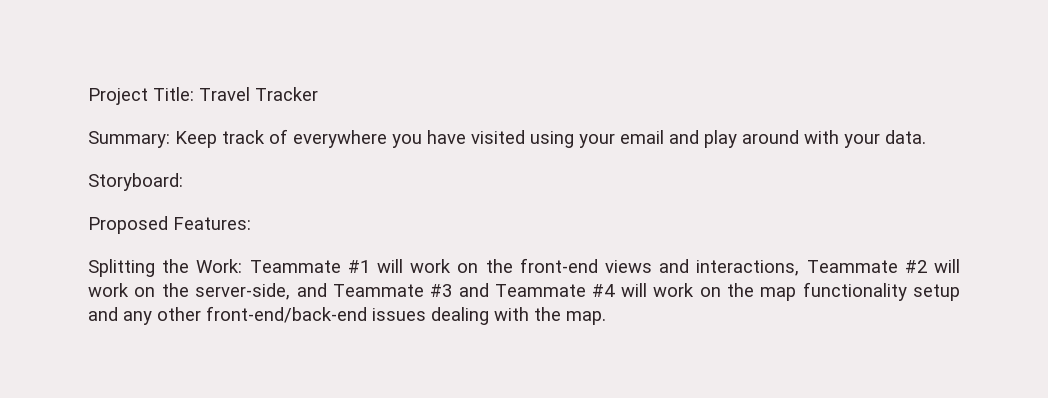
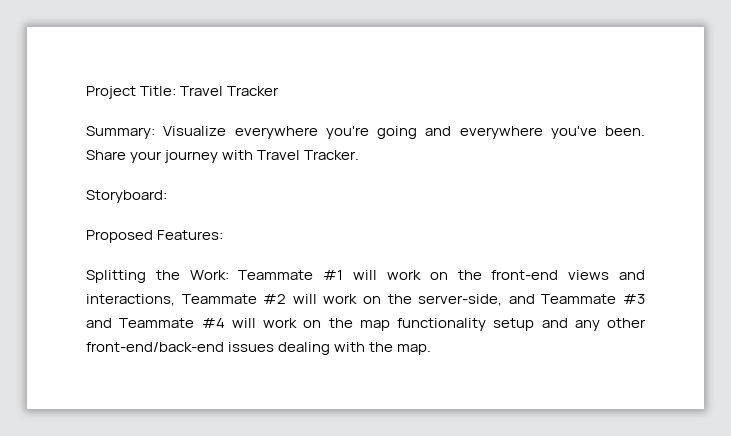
- Summary: Keep track of everywhere you have visited using your email and play around with your data.
+ Summary: Visualize everywhere you're going and everywhere you've been. Share your journey with Travel Tracker.

